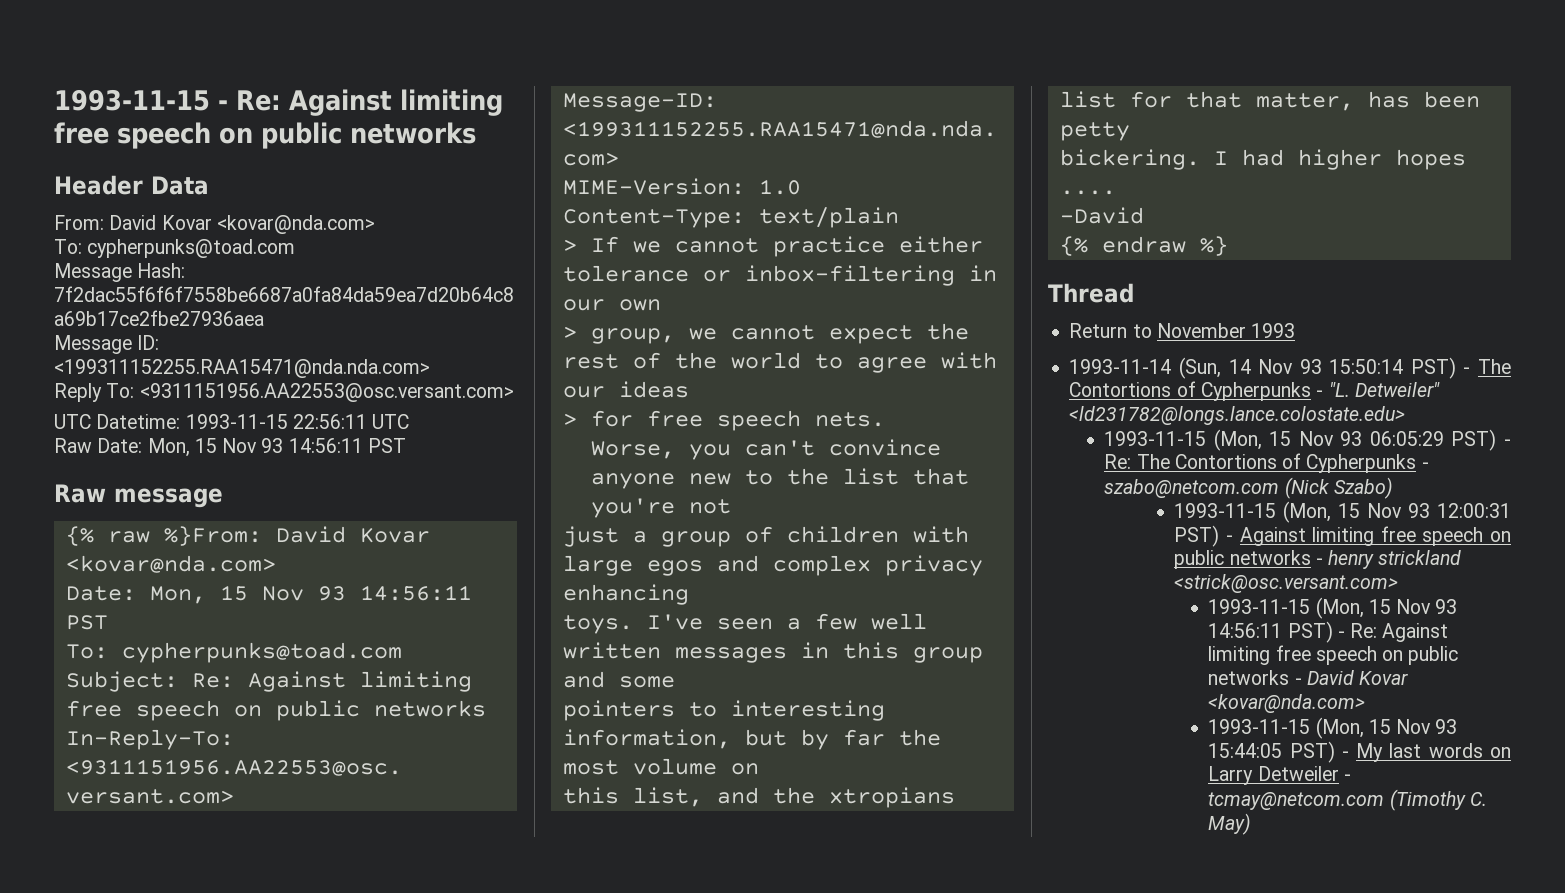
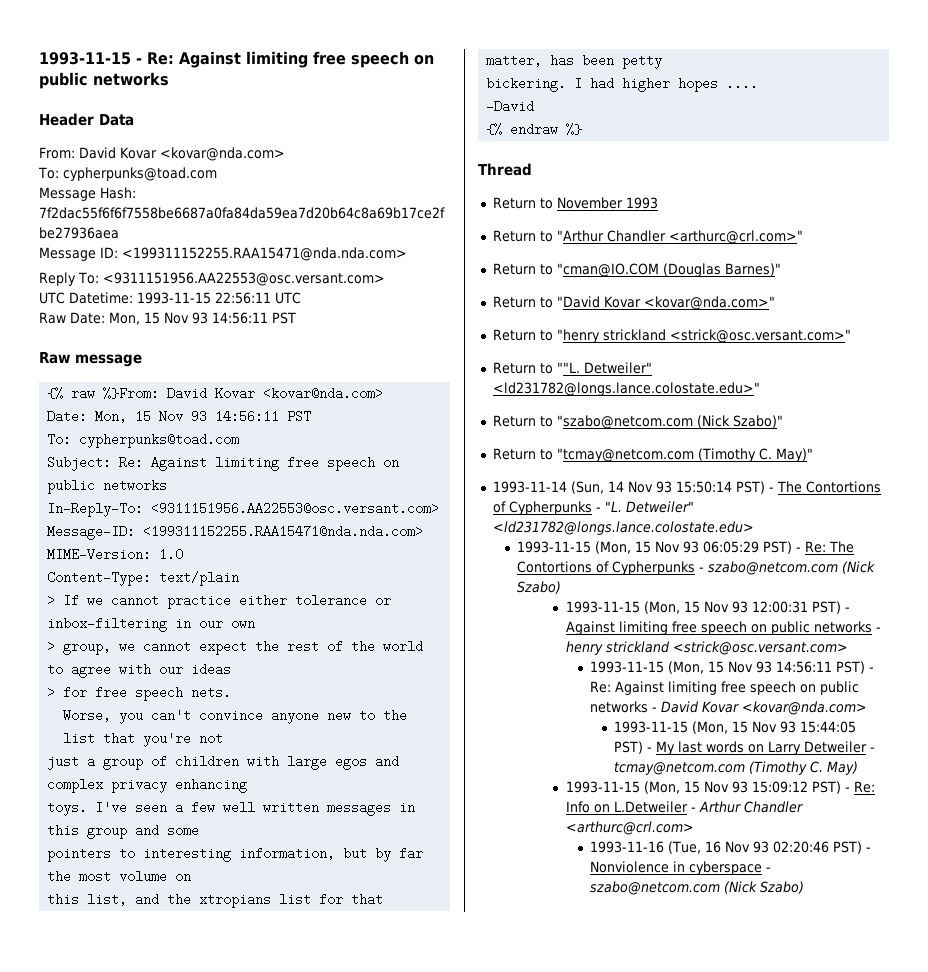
+ Return to "Arthur Chandler <arthurc@crl.com>"
+ Return to "cman@IO.COM (Douglas Barnes)"
+ Return to "David Kovar <kovar@nda.com>"
+ Return to "henry strickland <strick@osc.versant.com>"
+ Return to ""L. Detweiler" <ld231782@longs.lance.colostate.edu>"
+ Return to "szabo@netcom.com (Nick Szabo)"
+ Return to "tcmay@netcom.com (Timothy C. May)"
+ 1993-11-15 (Mon, 15 Nov 93 15:09:12 PST) - Re: Info on L.Detweiler - Arthur Chandler <arthurc@crl.com>
+ 1993-11-16 (Tue, 16 Nov 93 02:20:46 PST) - Nonviolence in cyberspace - szabo@netcom.com (Nick Szabo)

